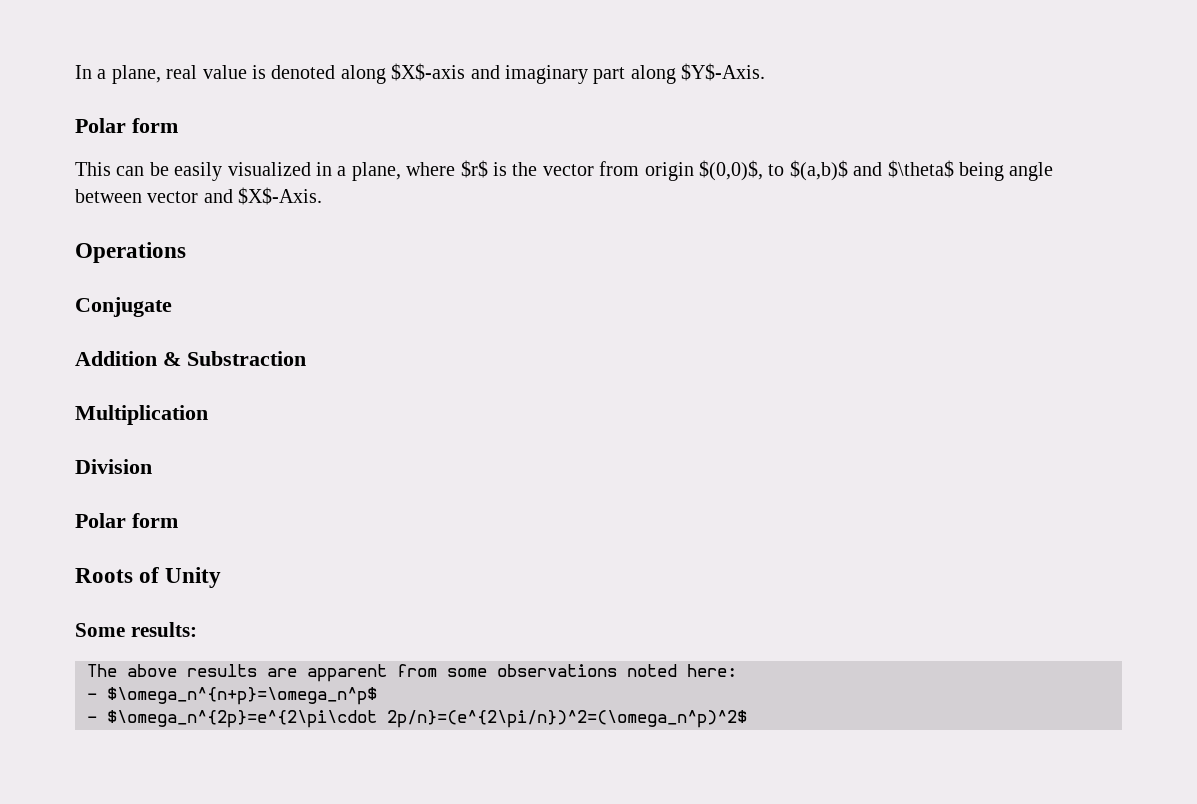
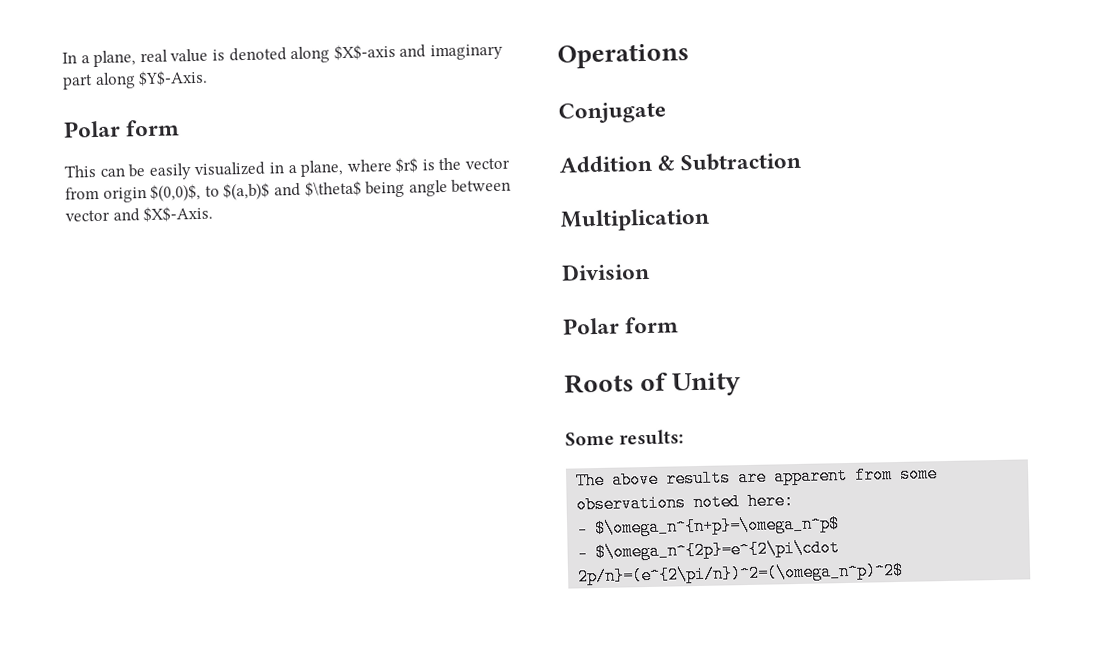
- Addition & Substraction
+ Addition & Subtraction

